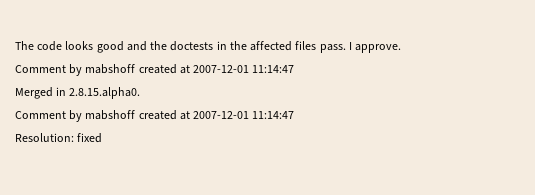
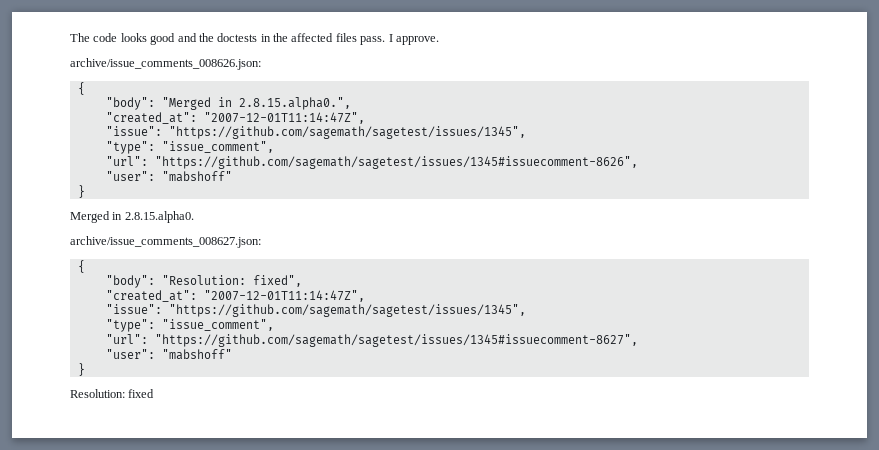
  I approve.
- Comment by mabshoff created at 2007-12-01 11:14:47
+ archive/issue_comments_008626.json:
+ {
+ "body": "Merged in 2.8.15.alpha0.",
+ "created_at": "2007-12-01T11:14:47Z",
+ "issue": "https://github.com/sagemath/sagetest/issues/1345",
+ "type": "issue_comment",
+ "url": "https://github.com/sagemath/sagetest/issues/1345#issuecomment-8626",
+ "user": "mabshoff"
+ }
  Merged in 2.8.15.alpha0.
- Comment by mabshoff created at 2007-12-01 11:14:47
+ archive/issue_comments_008627.json:
+ {
+ "body": "Resolution: fixed",
+ "created_at": "2007-12-01T11:14:47Z",
+ "issue": "https://github.com/sagemath/sagetest/issues/1345",
+ "type": "issue_comment",
+ "url": "https://github.com/sagemath/sagetest/issues/1345#issuecomment-8627",
+ "user": "mabshoff"
+ }

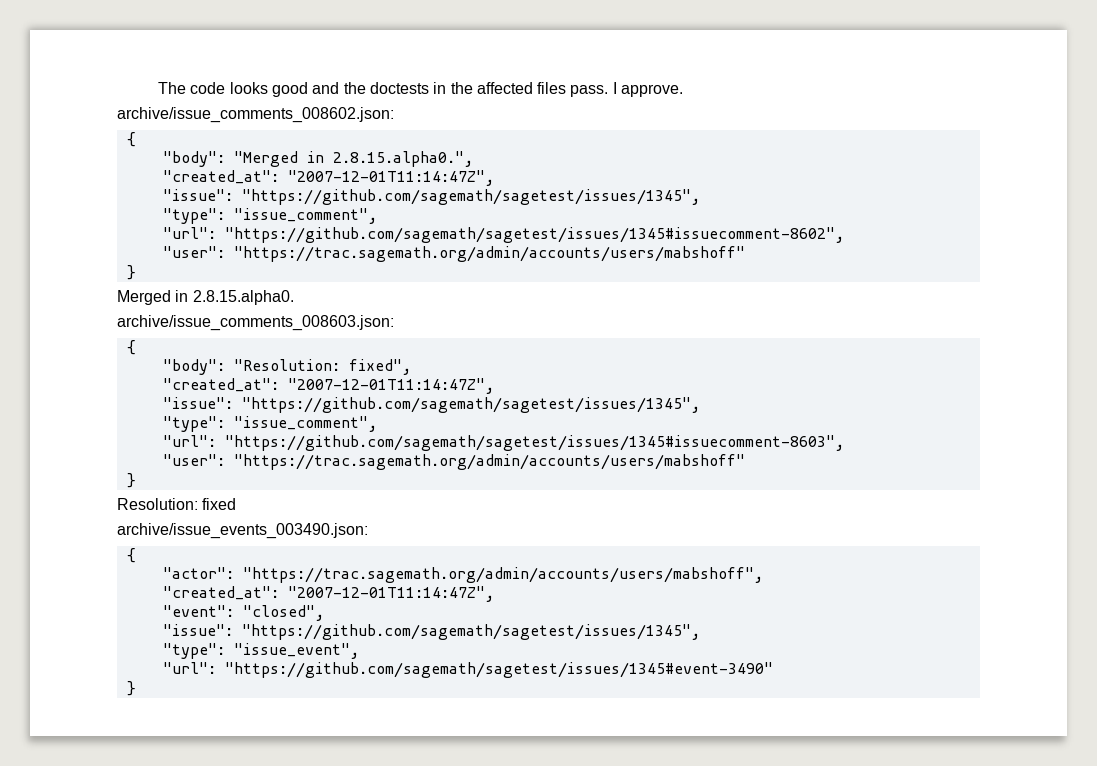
- archive/issue_comments_008626.json:
+ archive/issue_comments_008602.json:
- "url": "https://github.com/sagemath/sagetest/issues/1345#issuecomment-8626",
- "user": "mabshoff"
+ "url": "https://github.com/sagemath/sagetest/issues/1345#issuecomment-8602",
+ "user": "https://trac.sagemath.org/admin/accounts/users/mabshoff"
- archive/issue_comments_008627.json:
+ archive/issue_comments_008603.json:
- "url": "https://github.com/sagemath/sagetest/issues/1345#issuecomment-8627",
- "user": "mabshoff"
+ "url": "https://github.com/sagemath/sagetest/issues/1345#issuecomment-8603",
+ "user": "https://trac.sagemath.org/admin/accounts/users/mabshoff"
+ archive/issue_events_003490.json:
+ {
+ "actor": "https://trac.sagemath.org/admin/accounts/users/mabshoff",
+ "created_at": "2007-12-01T11:14:47Z",
+ "event": "closed",
+ "issue": "https://github.com/sagemath/sagetest/issues/1345",
+ "type": "issue_event",
+ "url": "https://github.com/sagemath/sagetest/issues/1345#event-3490"
+ }

